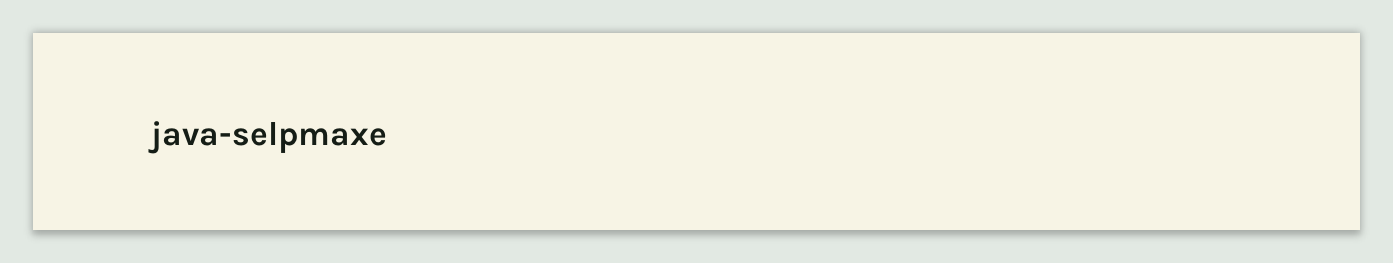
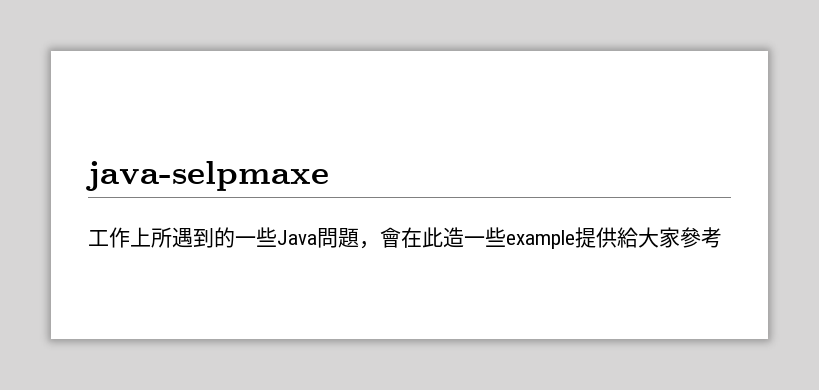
+ 工作上所遇到的一些Java問題，會在此造一些example提供給大家參考

